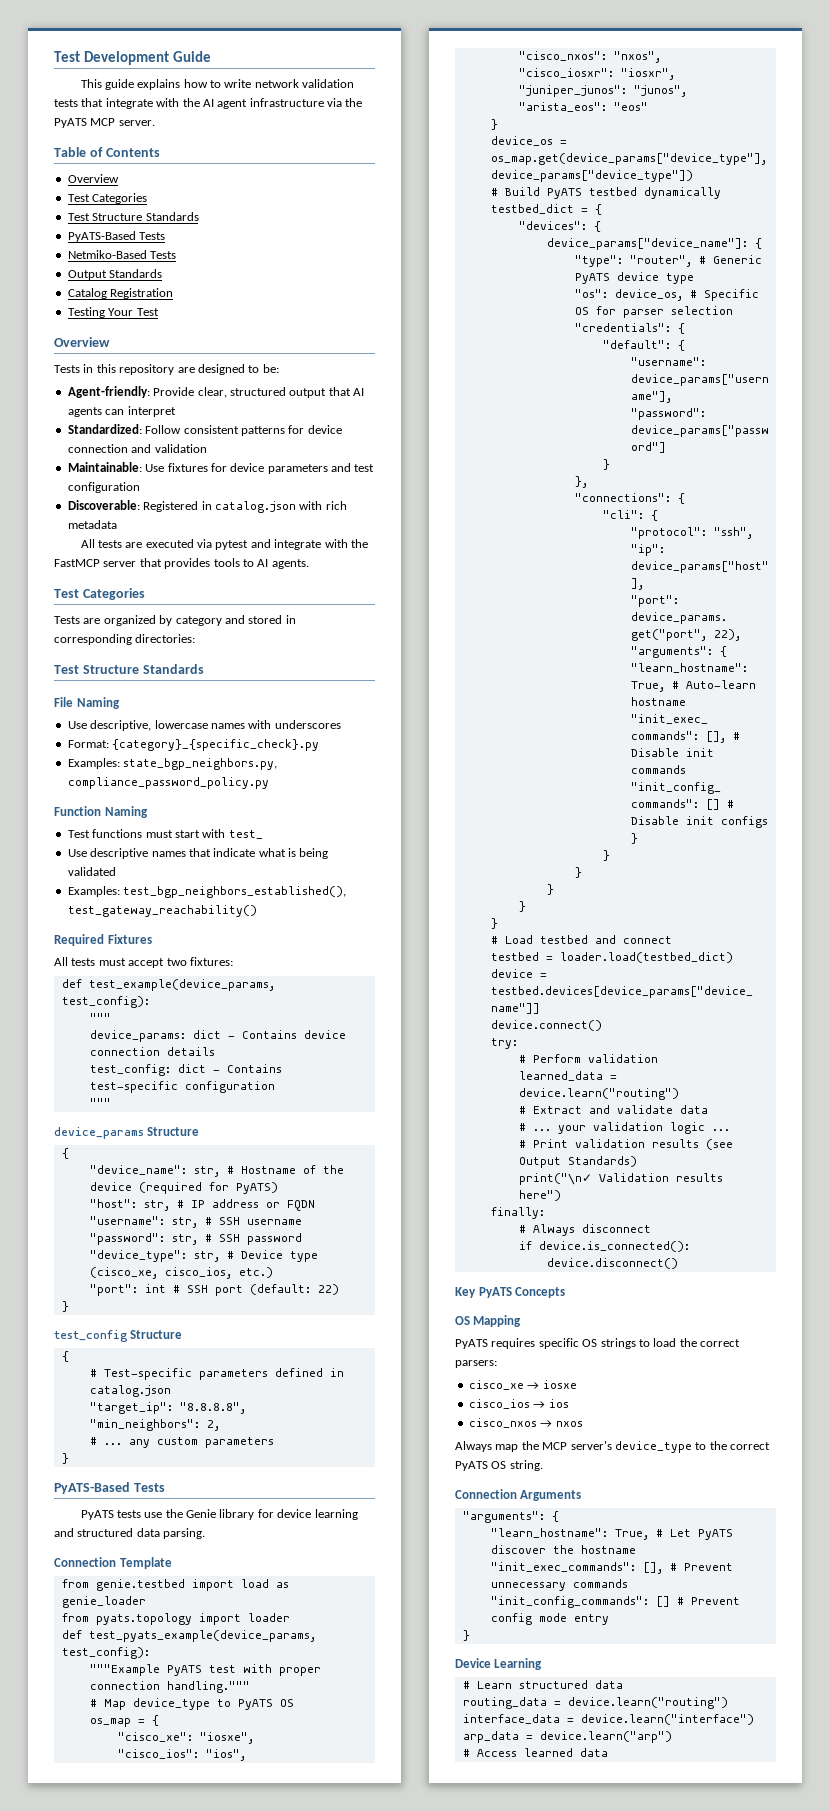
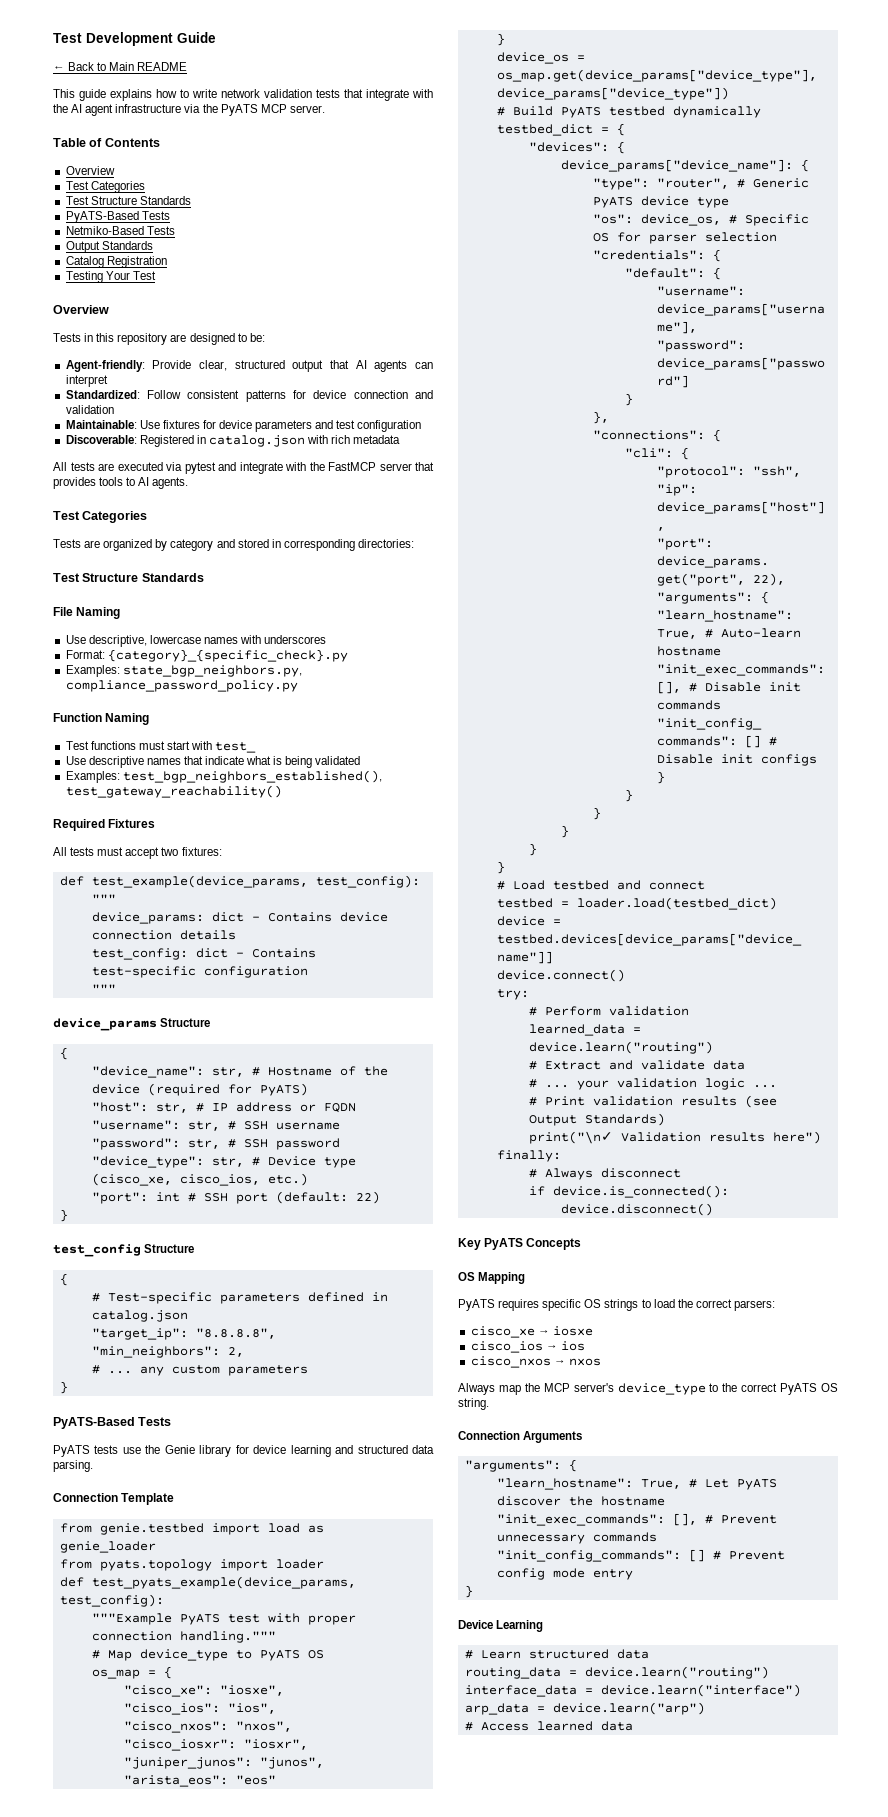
+ ← Back to Main README

